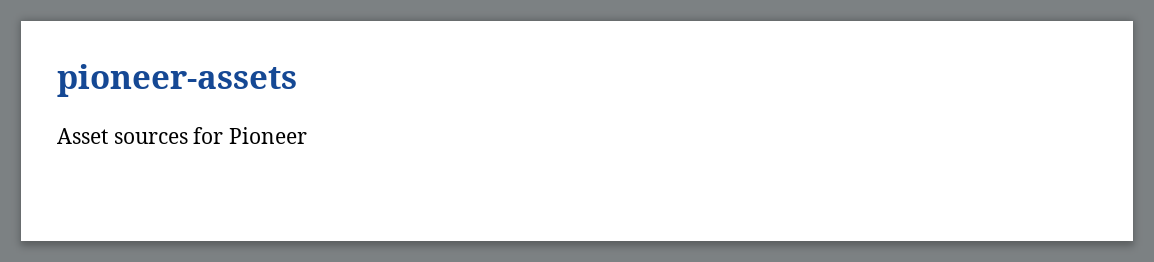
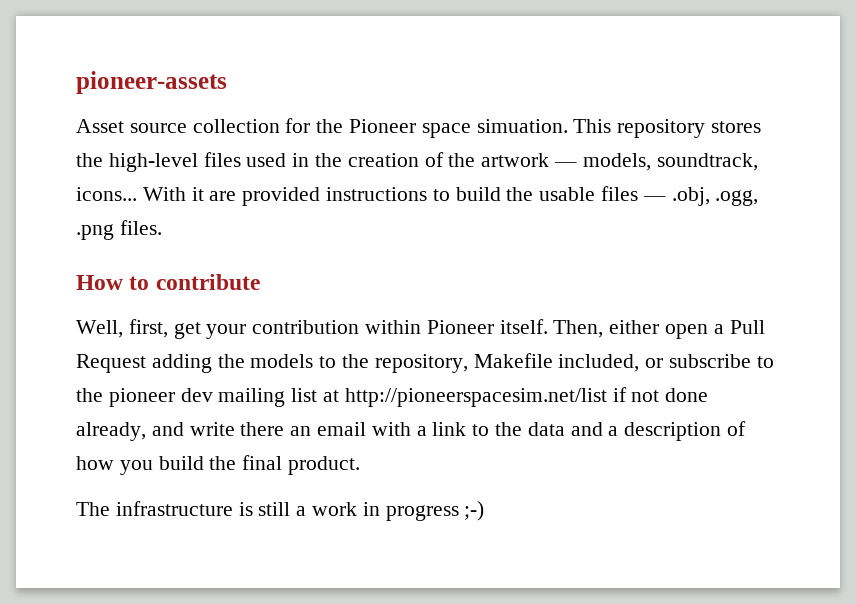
- Asset sources for Pioneer
+ Asset source collection for the Pioneer space simuation. This repository stores the high-level files used in the creation of the artwork — models, soundtrack, icons... With it are provided instructions to build the usable files — .obj, .ogg, .png files.
+ How to contribute
+ Well, first, get your contribution within Pioneer itself. Then, either open a Pull Request adding the models to the repository, Makefile included, or subscribe to the pioneer dev mailing list at http://pioneerspacesim.net/list if not done already, and write there an email with a link to the data and a description of how you build the final product.
+ The infrastructure is still a work in progress ;-)

